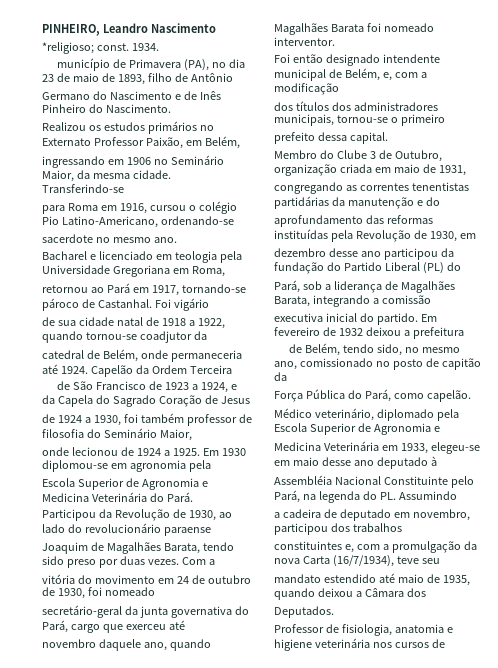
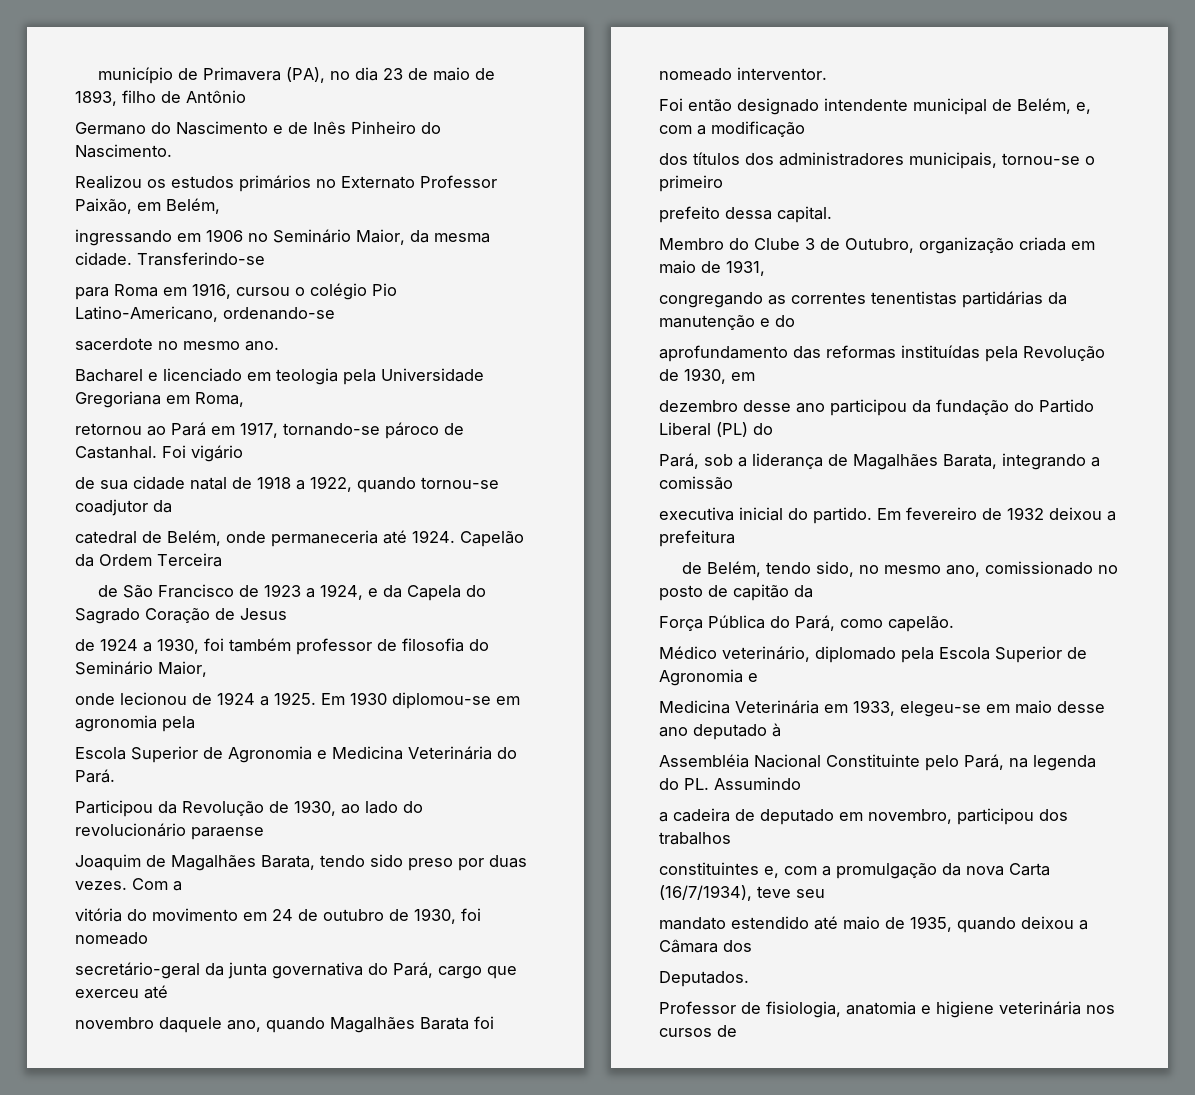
- PINHEIRO, Leandro Nascimento
- *religioso; const. 1934.

